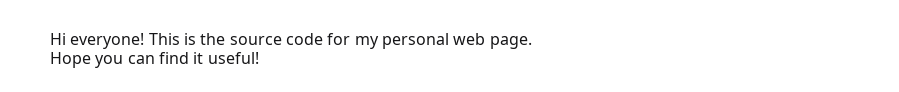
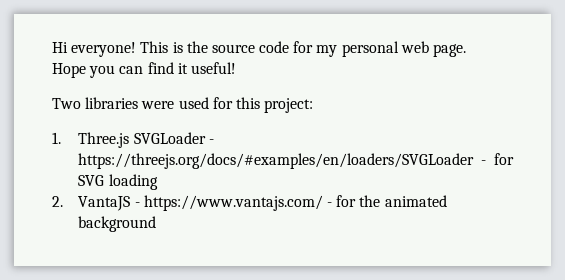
+ Two libraries were used for this project:
+ 1. Three.js SVGLoader - https://threejs.org/docs/#examples/en/loaders/SVGLoader - for SVG loading
+ 2. VantaJS - https://www.vantajs.com/ - for the animated background

